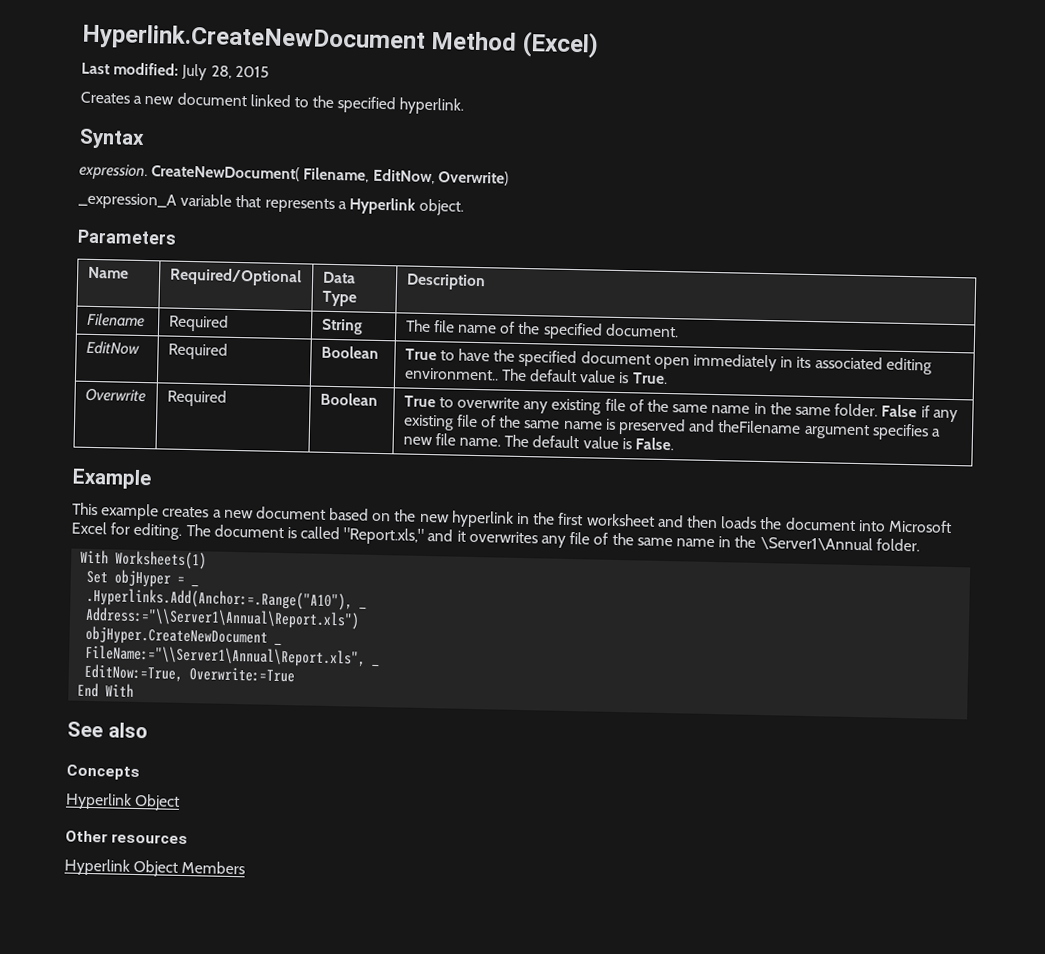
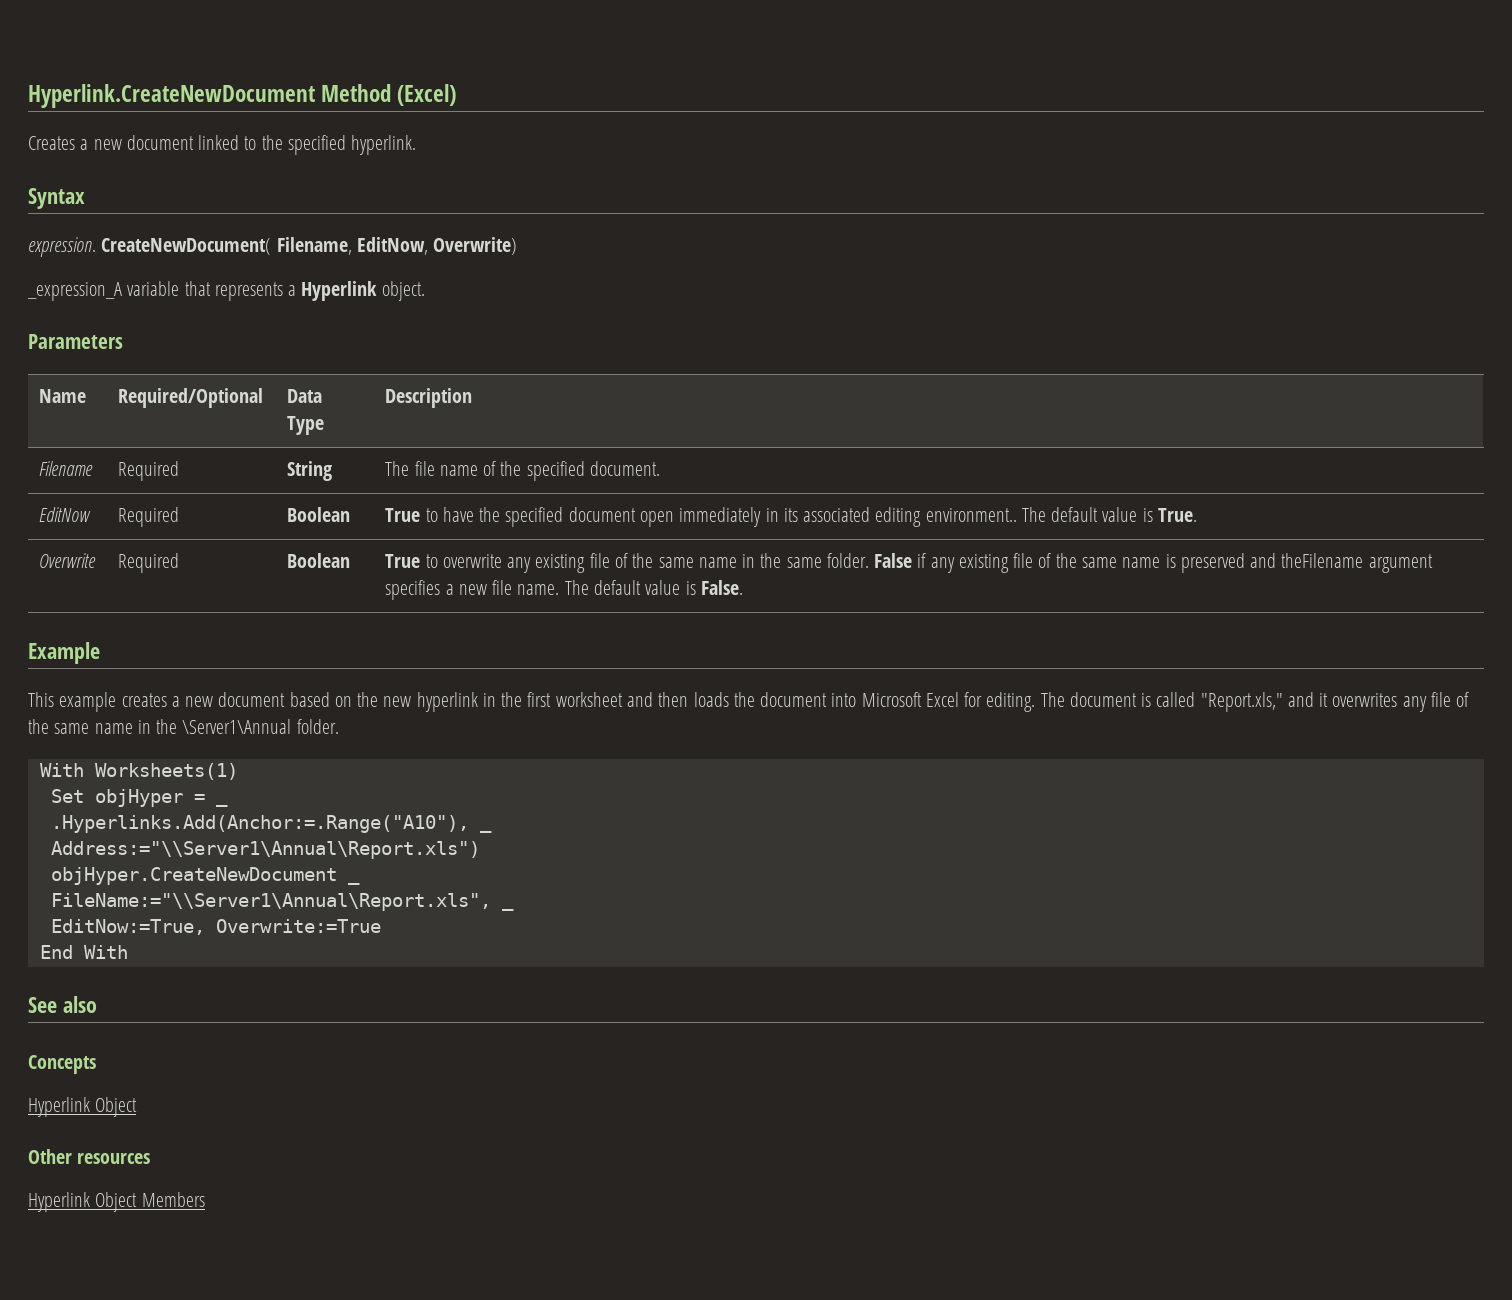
- Last modified: July 28, 2015

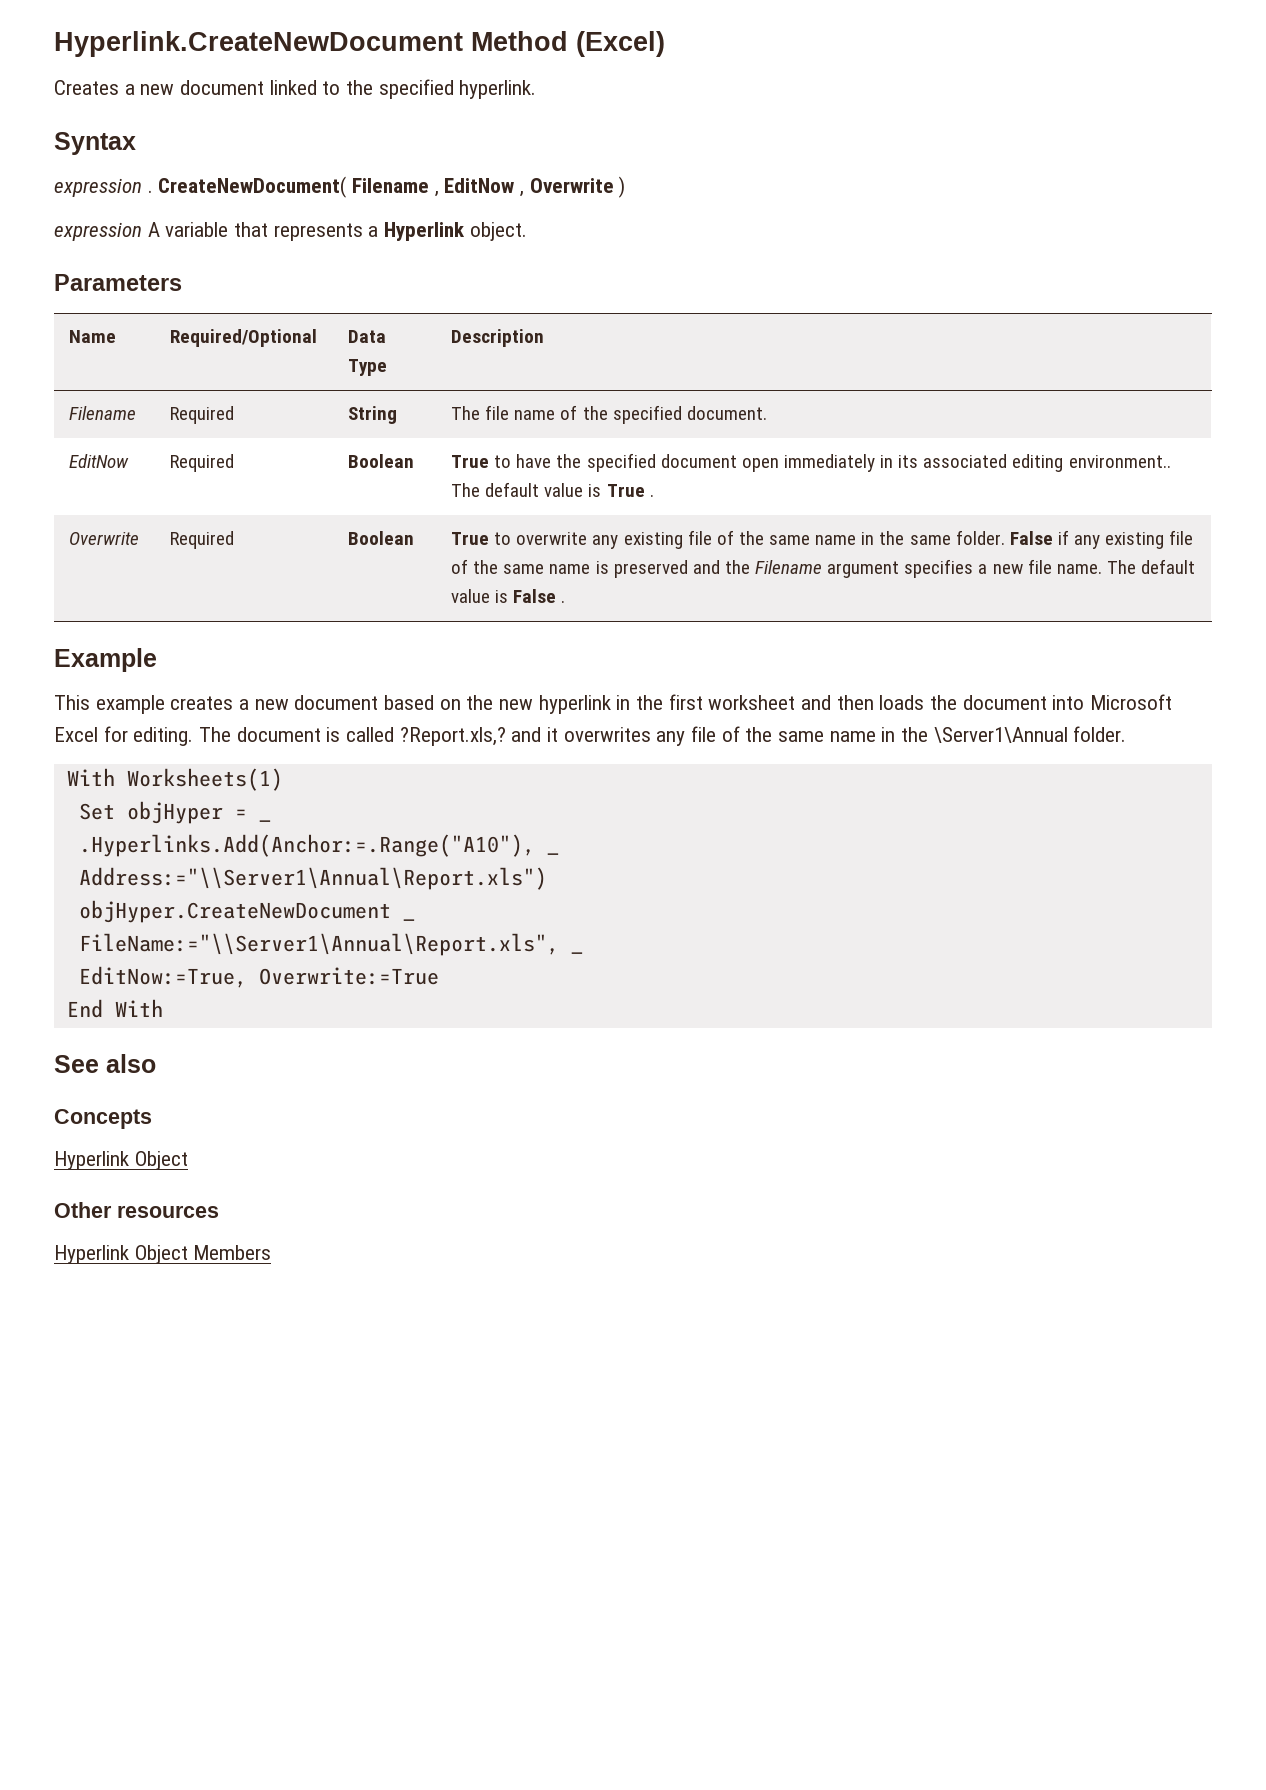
- expression. CreateNewDocument( Filename, EditNow, Overwrite)
- _expression_A variable that represents a Hyperlink object.
+ expression . CreateNewDocument( Filename , EditNow , Overwrite )
+ expression A variable that represents a Hyperlink object.
- EditNow | Required | Boolean | True to have the specified document open immediately in its associated editing environment.. The default value is True.
+ EditNow | Required | Boolean | True to have the specified document open immediately in its associated editing environment.. The default value is True .
- False if any existing file of the same name is preserved and theFilename argument specifies a new file name.
+ False if any existing file of the same name is preserved and the Filename argument specifies a new file name.
- The default value is False.
+ The default value is False .
- The document is called "Report.xls," and it overwrites any file of the same name in the \Server1\Annual folder.
+ The document is called ?Report.xls,? and it overwrites any file of the same name in the \Server1\Annual folder.

